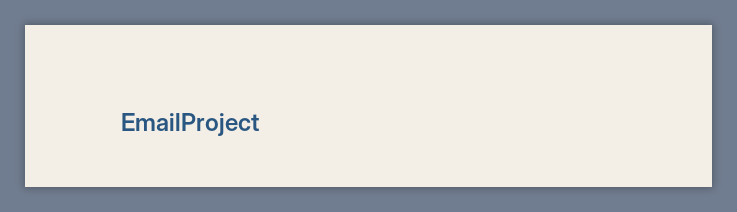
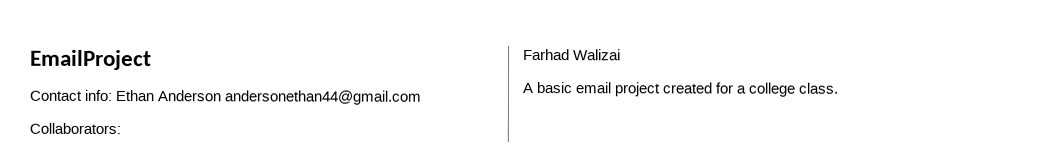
+ Contact info: Ethan Anderson andersonethan44@gmail.com
+ Collaborators:
+ Farhad Walizai
+ A basic email project created for a college class.

